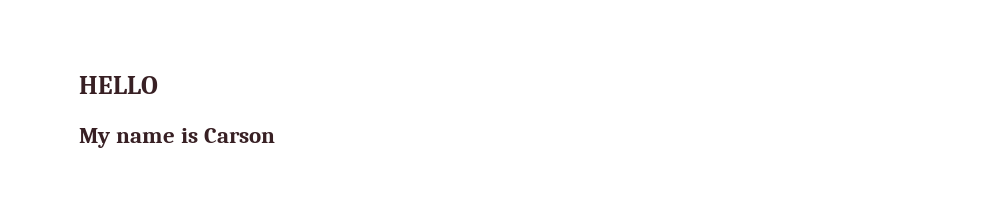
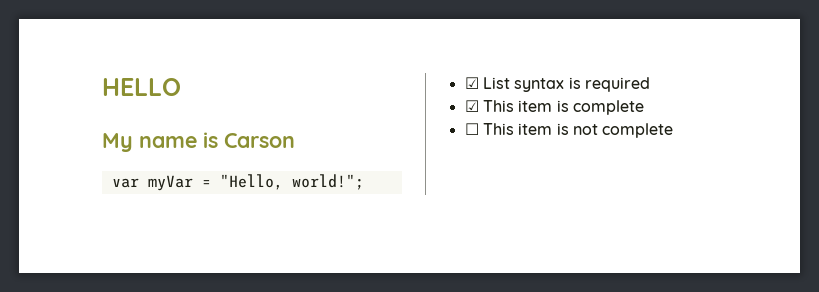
+ var myVar = "Hello, world!";
+ ☑ List syntax is required
+ ☑ This item is complete
+ ☐ This item is not complete

